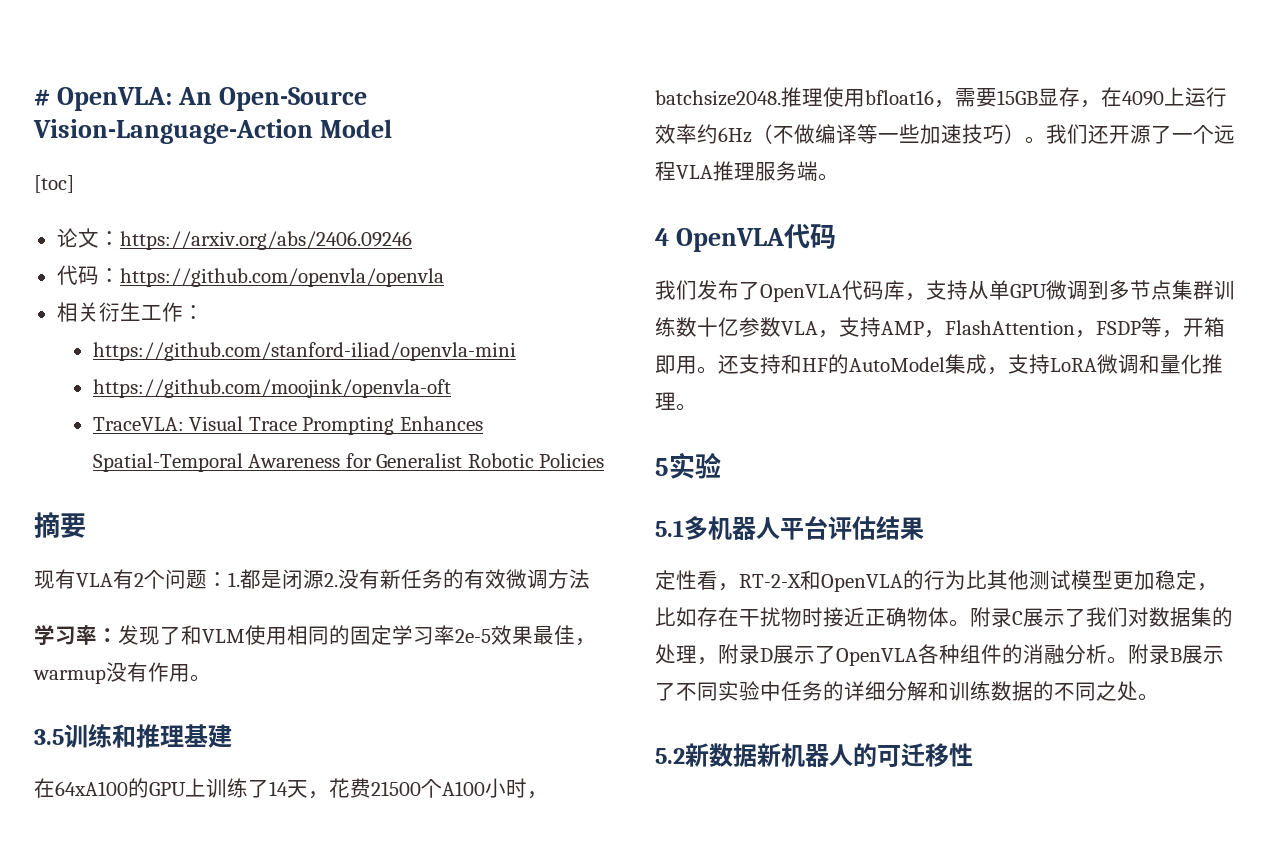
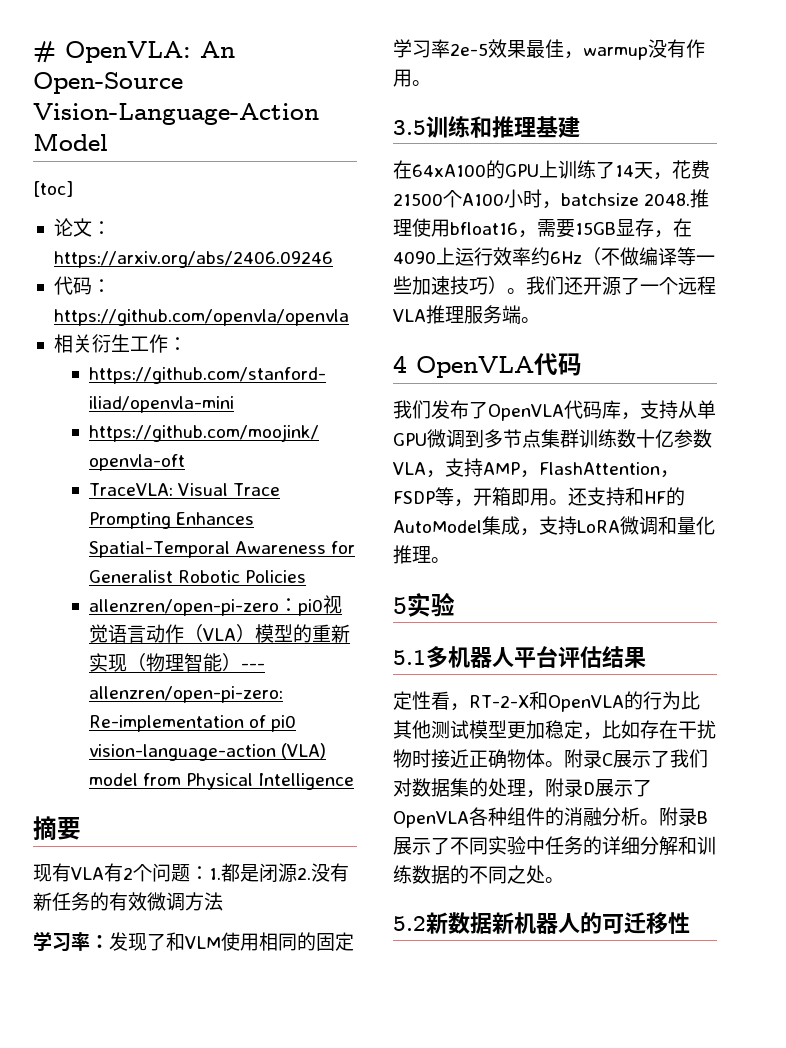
+ allenzren/open-pi-zero：pi0视觉语言动作（VLA）模型的重新实现（物理智能）--- allenzren/open-pi-zero: Re-implementation of pi0 vision-language-action (VLA) model from Physical Intelligence
- 在64xA100的GPU上训练了14天，花费21500个A100小时，batchsize2048.
+ 在64xA100的GPU上训练了14天，花费21500个A100小时，batchsize 2048.

